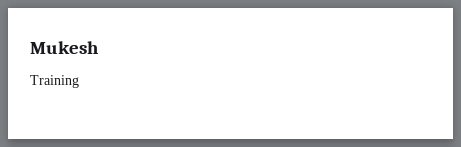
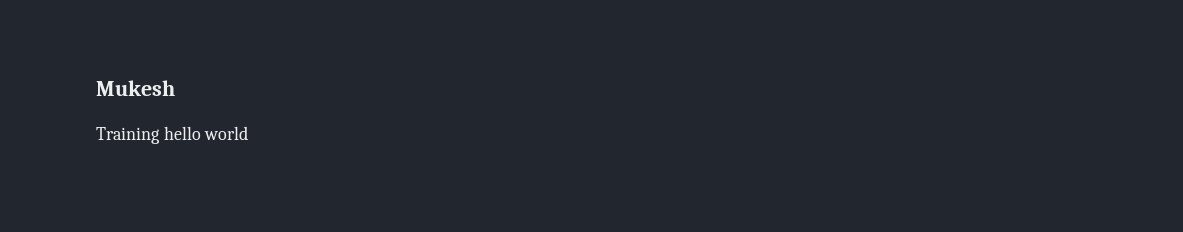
- Training
+ Training hello world

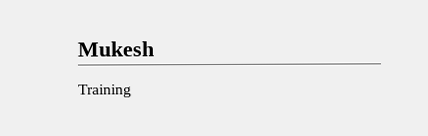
- Training hello world
+ Training

